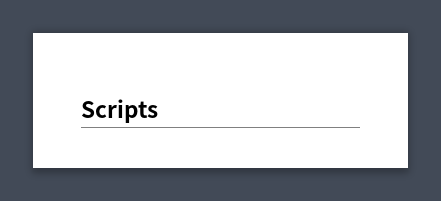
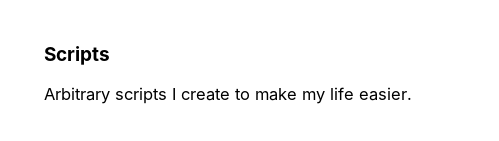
+ Arbitrary scripts I create to make my life easier.

